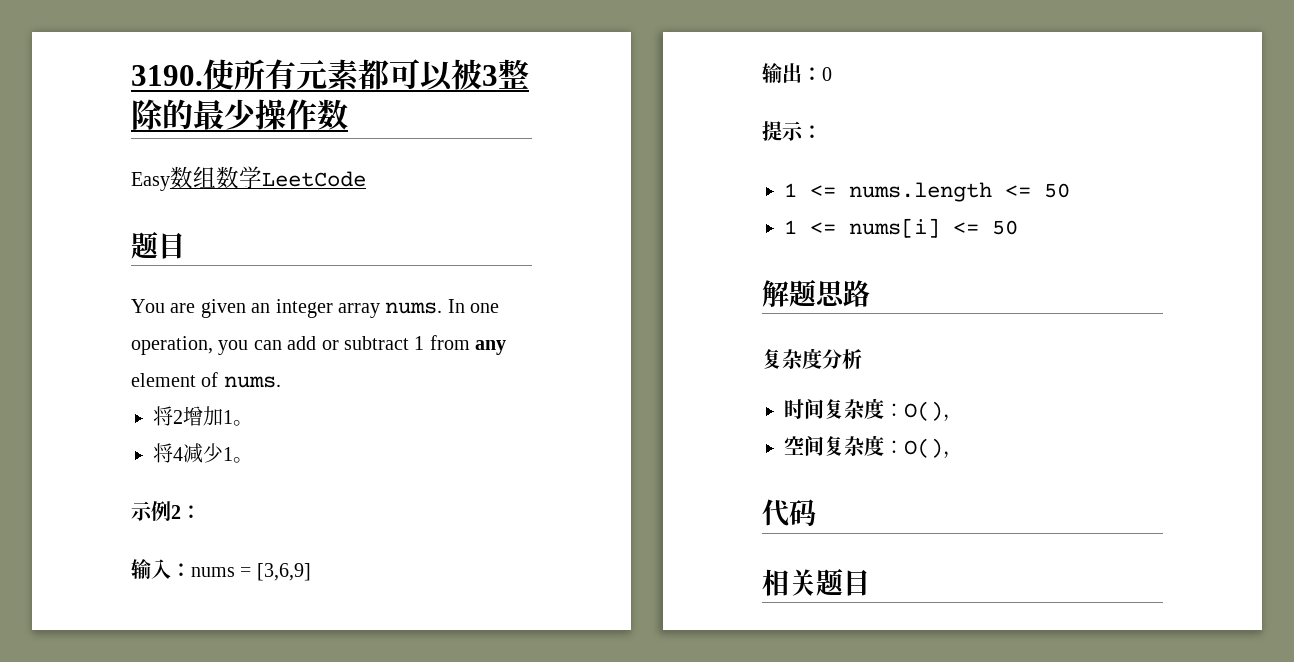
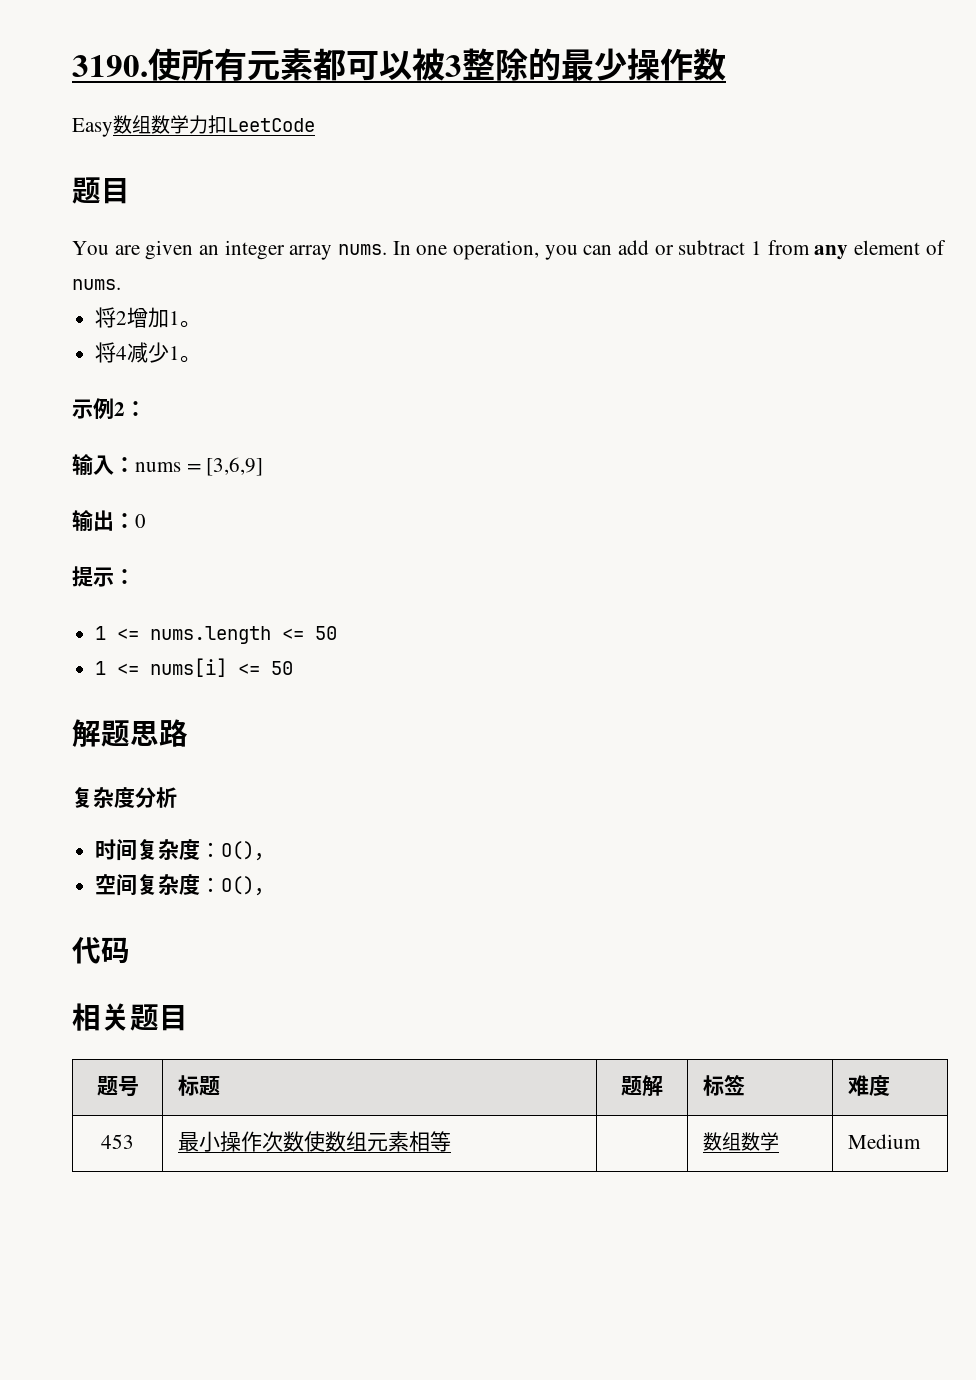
- Easy数组数学LeetCode
+ Easy数组数学力扣LeetCode
+ 题号 | 标题 | 题解 | 标签 | 难度
+ 453 | 最小操作次数使数组元素相等 | | 数组数学 | Medium

